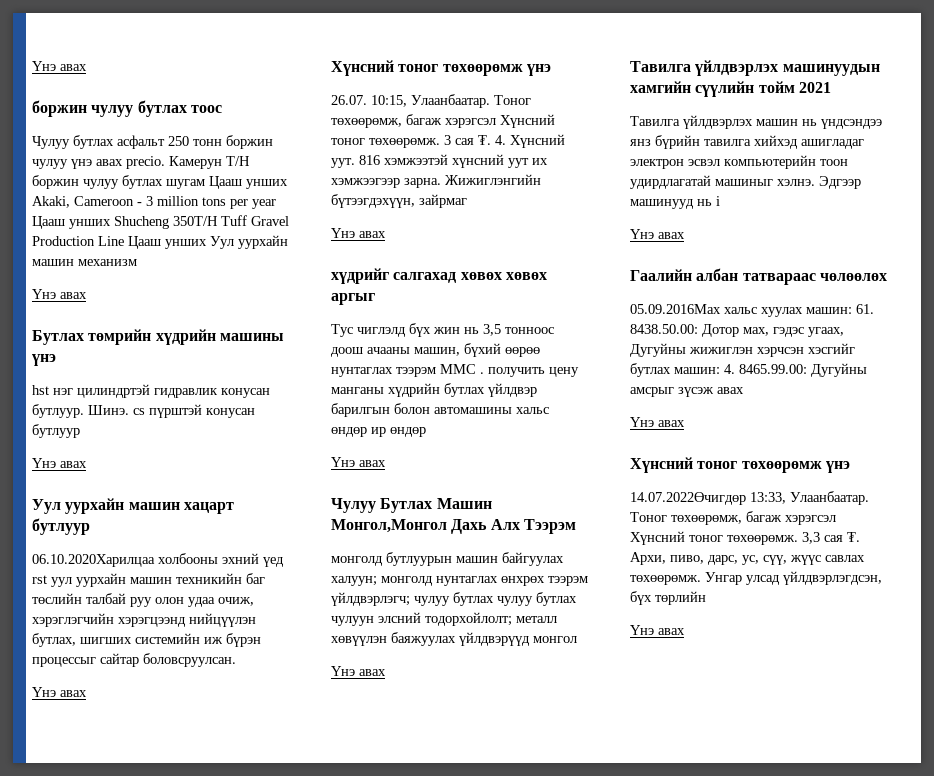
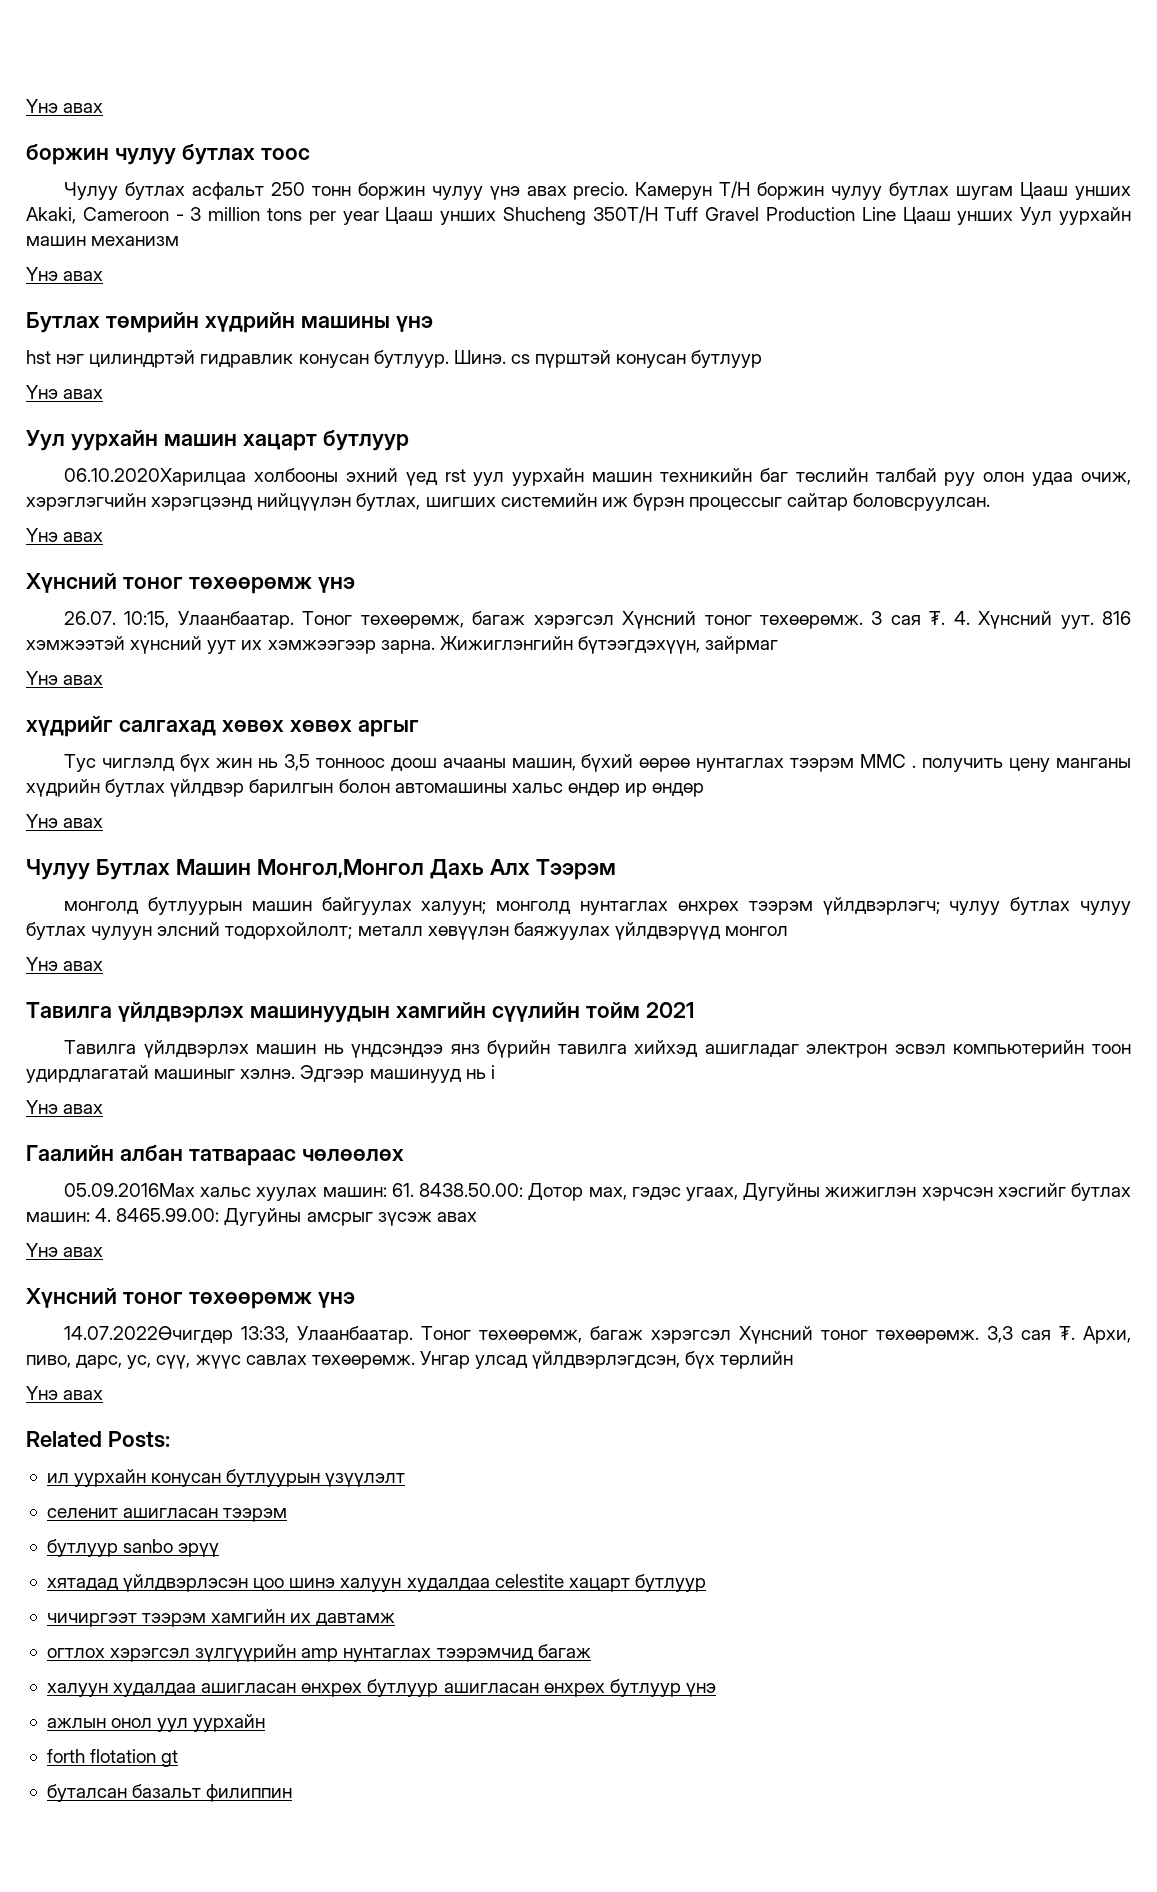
+ Related Posts:
+ ил уурхайн конусан бутлуурын үзүүлэлт
+ селенит ашигласан тээрэм
+ бутлуур sanbo эрүү
+ хятадад үйлдвэрлэсэн цоо шинэ халуун худалдаа celestite хацарт бутлуур
+ чичиргээт тээрэм хамгийн их давтамж
+ огтлох хэрэгсэл зүлгүүрийн amp нунтаглах тээрэмчид багаж
+ халуун худалдаа ашигласан өнхрөх бутлуур ашигласан өнхрөх бутлуур үнэ
+ ажлын онол уул уурхайн
+ forth flotation gt
+ буталсан базальт филиппин

